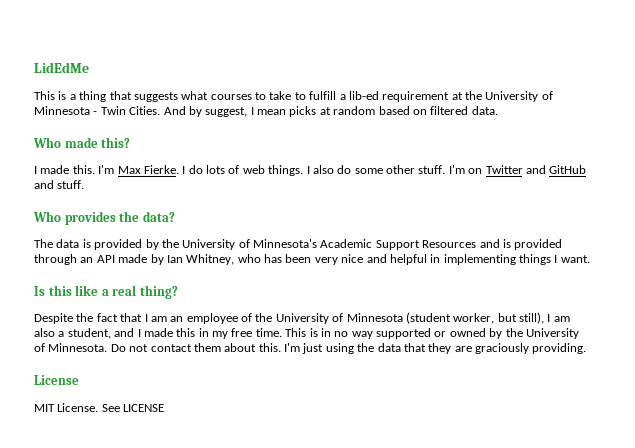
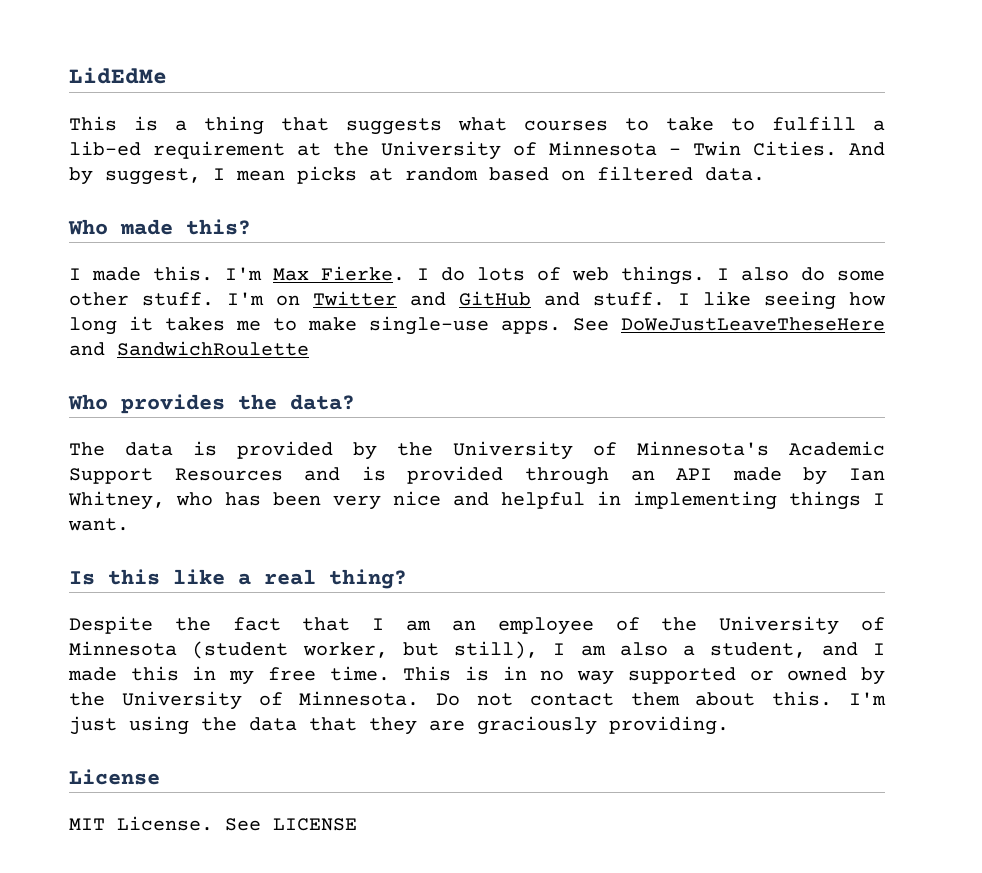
+ I like seeing how long it takes me to make single-use apps. See DoWeJustLeaveTheseHere and SandwichRoulette

